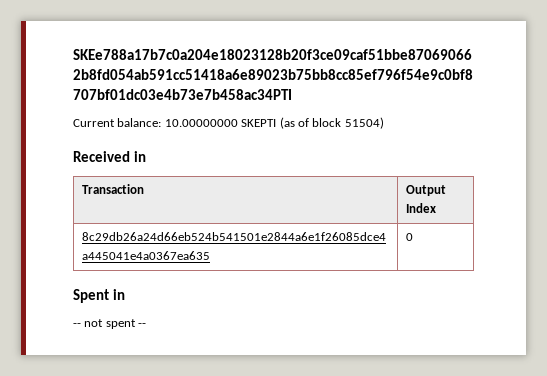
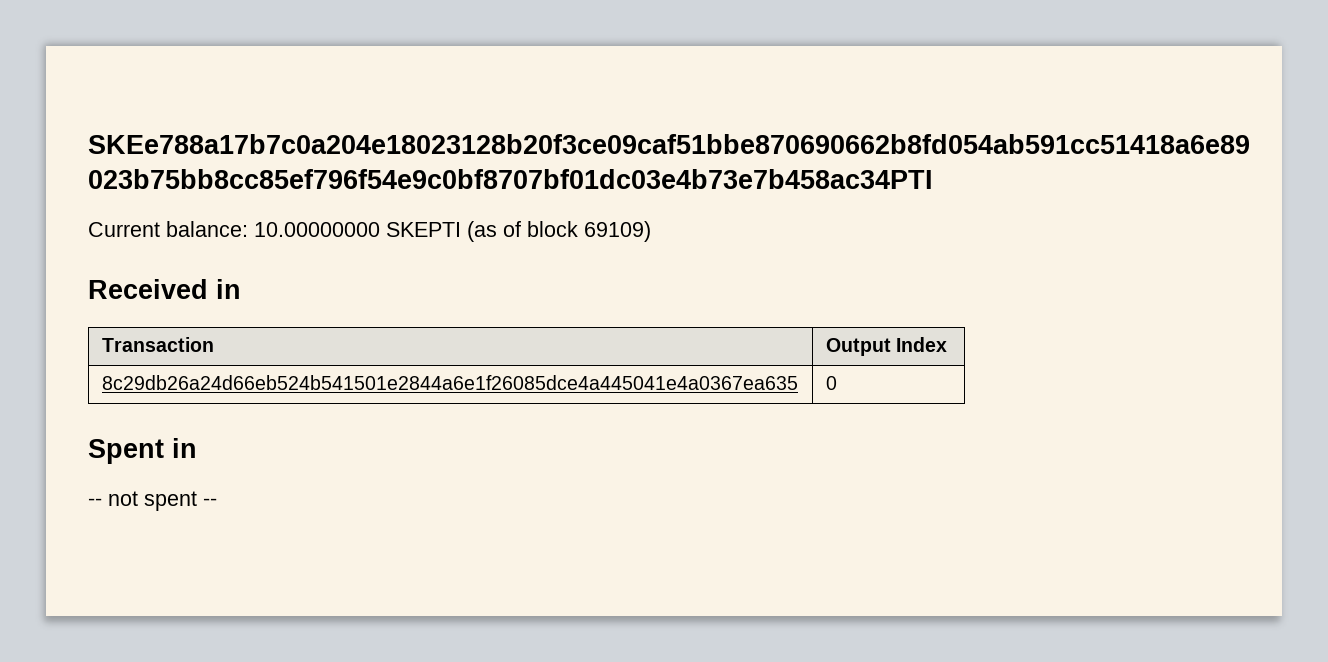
- Current balance: 10.00000000 SKEPTI (as of block 51504)
+ Current balance: 10.00000000 SKEPTI (as of block 69109)

